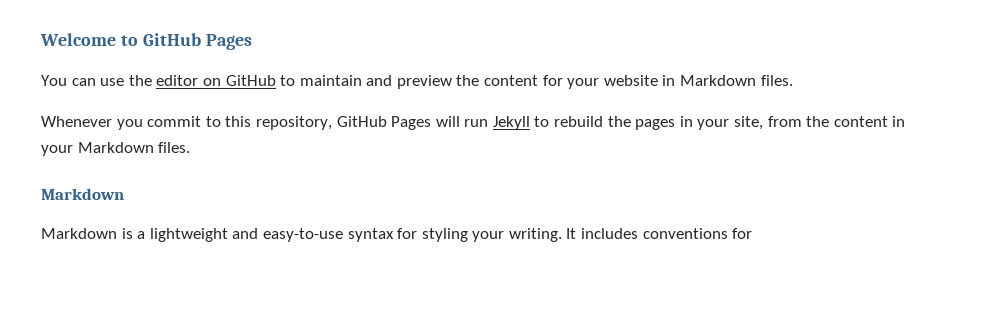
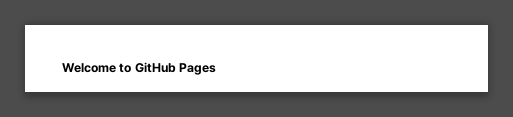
- You can use the editor on GitHub to maintain and preview the content for your website in Markdown files.
- Whenever you commit to this repository, GitHub Pages will run Jekyll to rebuild the pages in your site, from the content in your Markdown files.
- Markdown
- Markdown is a lightweight and easy-to-use syntax for styling your writing. It includes conventions for

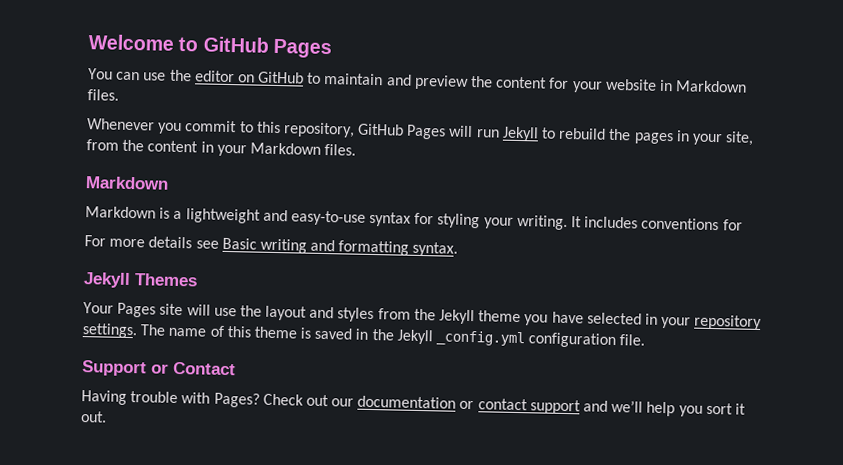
+ You can use the editor on GitHub to maintain and preview the content for your website in Markdown files.
+ Whenever you commit to this repository, GitHub Pages will run Jekyll to rebuild the pages in your site, from the content in your Markdown files.
+ Markdown
+ Markdown is a lightweight and easy-to-use syntax for styling your writing. It includes conventions for
+ For more details see Basic writing and formatting syntax.
+ Jekyll Themes
+ Your Pages site will use the layout and styles from the Jekyll theme you have selected in your repository settings. The name of this theme is saved in the Jekyll _config.yml configuration file.
+ Support or Contact
+ Having trouble with Pages? Check out our documentation or contact support and we’ll help you sort it out.

